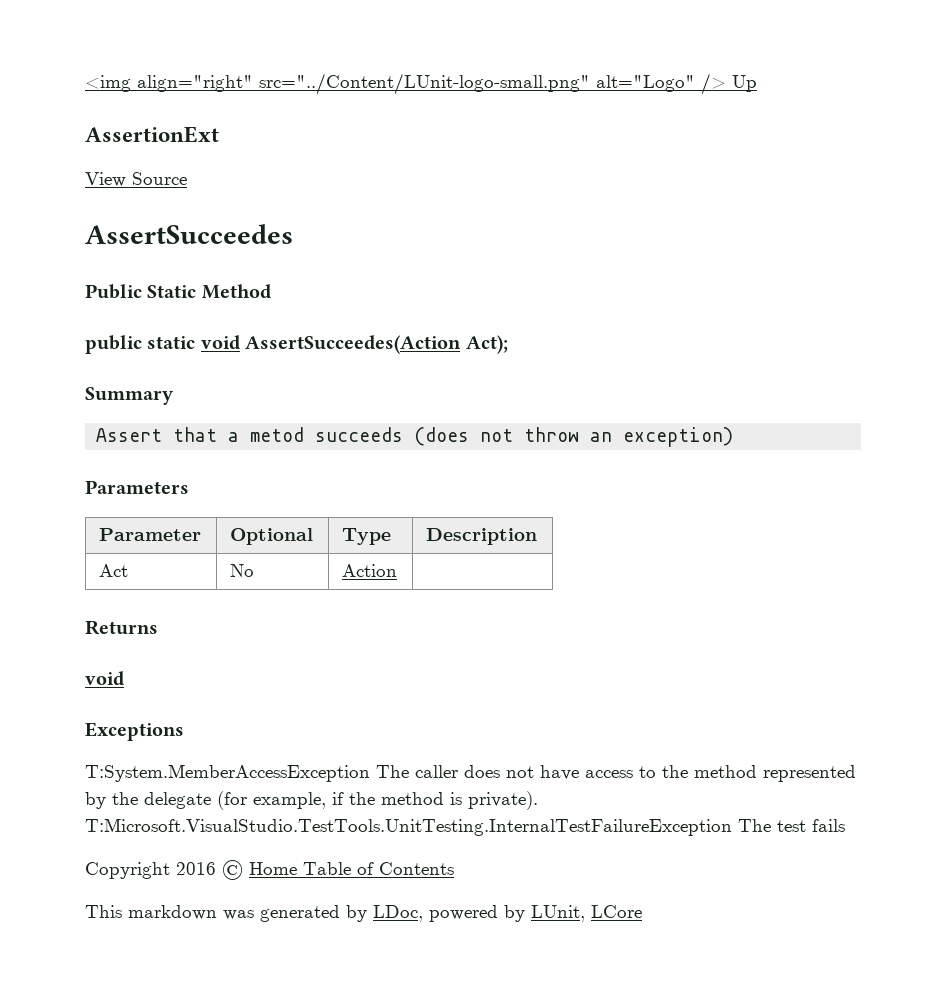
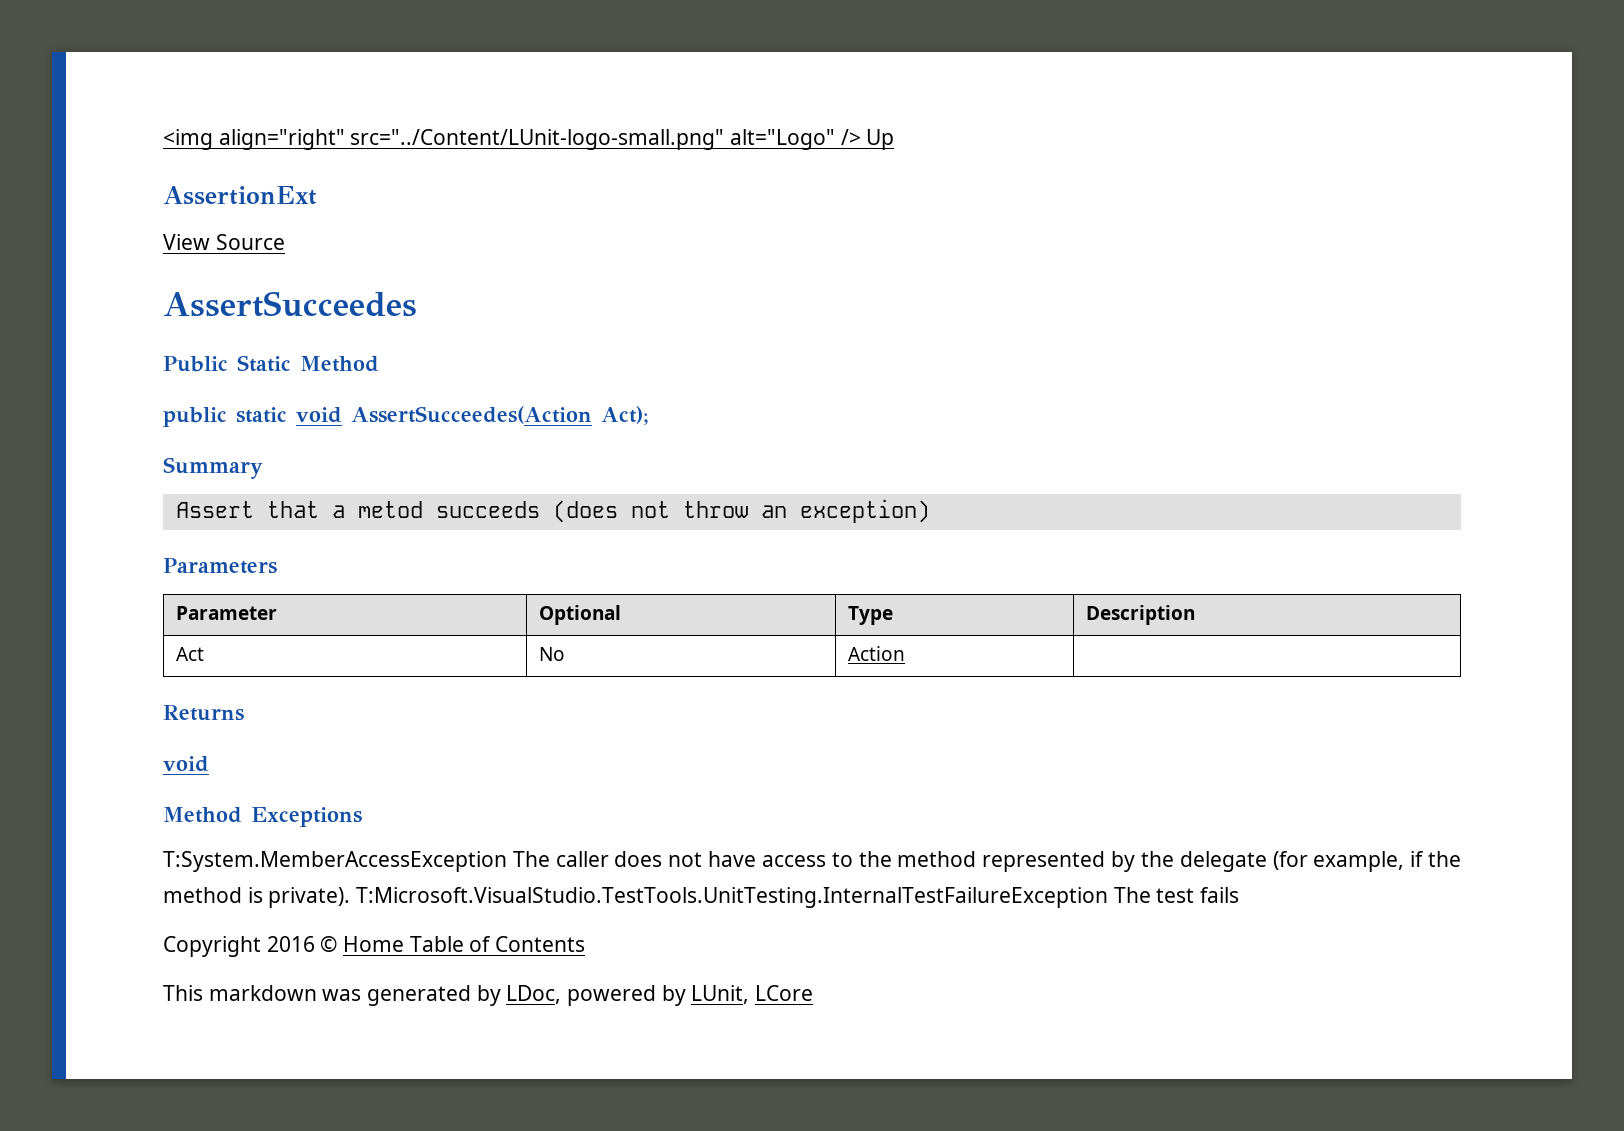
- Exceptions
+ Method Exceptions

